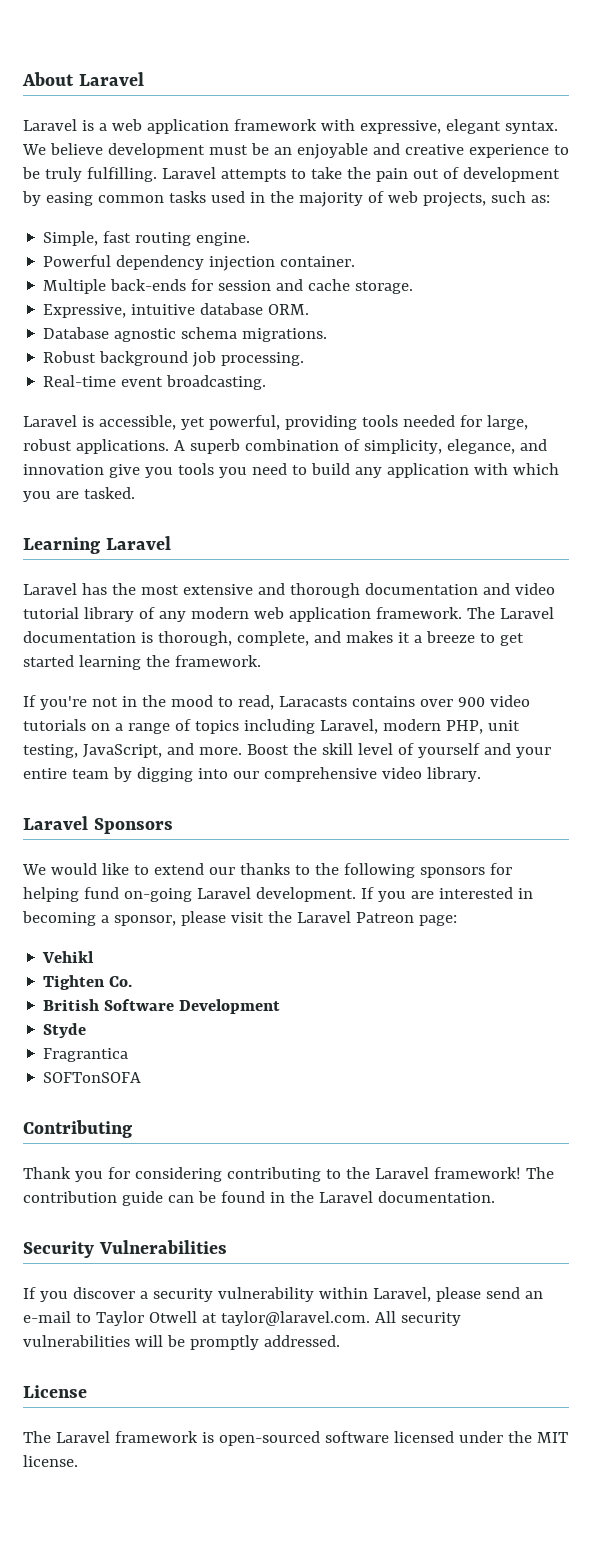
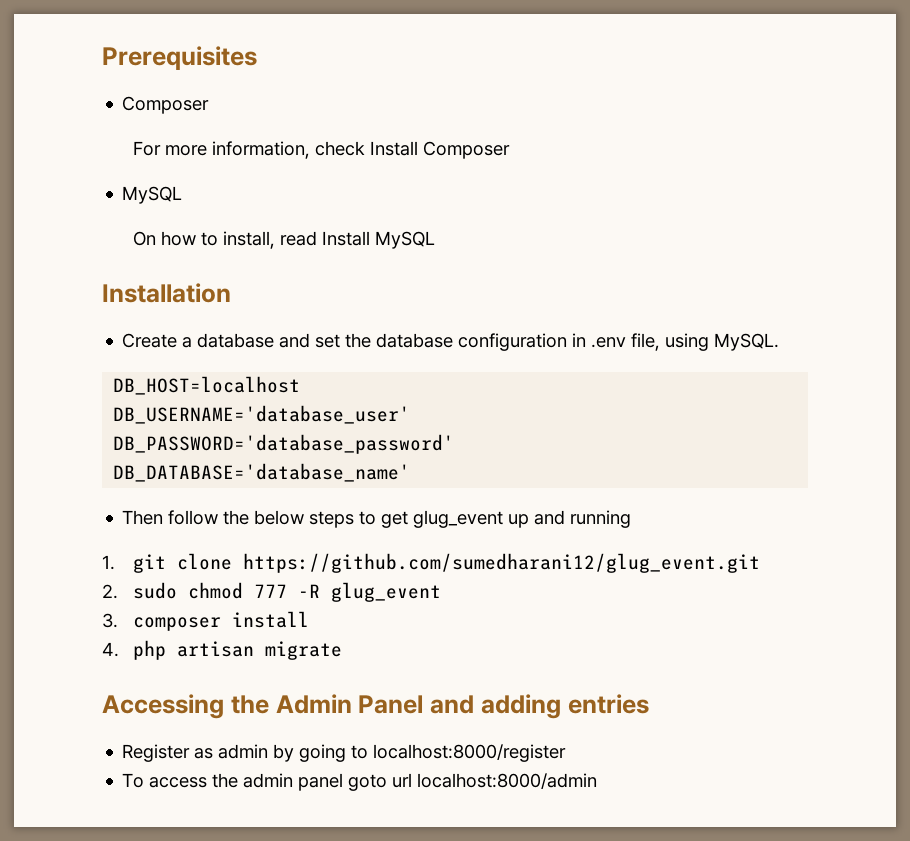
- About Laravel
- Laravel is a web application framework with expressive, elegant syntax. We believe development must be an enjoyable and creative experience to be truly fulfilling. Laravel attempts to take the pain out of development by easing common tasks used in the majority of web projects, such as:
- Simple, fast routing engine.
- Powerful dependency injection container.
- Multiple back-ends for session and cache storage.
- Expressive, intuitive database ORM.
- Database agnostic schema migrations.
- Robust background job processing.
- Real-time event broadcasting.
- Laravel is accessible, yet powerful, providing tools needed for large, robust applications. A superb combination of simplicity, elegance, and innovation give you tools you need to build any application with which you are tasked.
- Learning Laravel
- Laravel has the most extensive and thorough documentation and video tutorial library of any modern web application framework. The Laravel documentation is thorough, complete, and makes it a breeze to get started learning the framework.
- If you're not in the mood to read, Laracasts contains over 900 video tutorials on a range of topics including Laravel, modern PHP, unit testing, JavaScript, and more. Boost the skill level of yourself and your entire team by digging into our comprehensive video library.
- Laravel Sponsors
- We would like to extend our thanks to the following sponsors for helping fund on-going Laravel development. If you are interested in becoming a sponsor, please visit the Laravel Patreon page:
- Vehikl
- Tighten Co.
- British Software Development
- Styde
- Fragrantica
- SOFTonSOFA
- Contributing
- Thank you for considering contributing to the Laravel framework! The contribution guide can be found in the Laravel documentation.
- Security Vulnerabilities
- If you discover a security vulnerability within Laravel, please send an e-mail to Taylor Otwell at taylor@laravel.com. All security vulnerabilities will be promptly addressed.
- License
- The Laravel framework is open-sourced software licensed under the MIT license.
+ Prerequisites
+ Composer
+ For more information, check Install Composer
+ MySQL
+ On how to install, read Install MySQL
+ Installation
+ Create a database and set the database configuration in .env file, using MySQL.
+ DB_HOST=localhost
+ DB_USERNAME='database_user'
+ DB_PASSWORD='database_password'
+ DB_DATABASE='database_name'
+ Then follow the below steps to get glug_event up and running
+ 1. git clone https://github.com/sumedharani12/glug_event.git
+ 2. sudo chmod 777 -R glug_event
+ 3. composer install
+ 4. php artisan migrate
+ Accessing the Admin Panel and adding entries
+ Register as admin by going to localhost:8000/register
+ To access the admin panel goto url localhost:8000/admin

